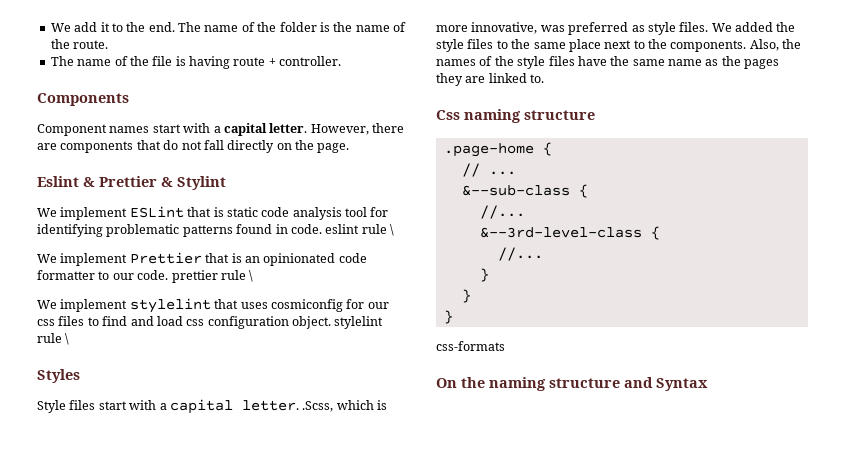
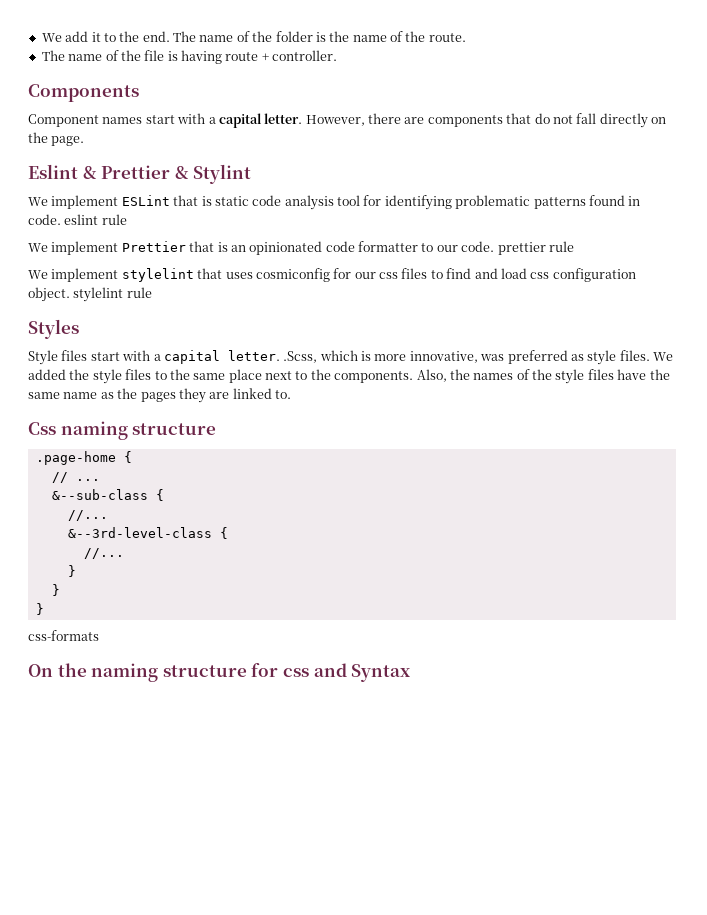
- We implement ESLint that is static code analysis tool for identifying problematic patterns found in code. eslint rule \
+ We implement ESLint that is static code analysis tool for identifying problematic patterns found in code. eslint rule
- We implement Prettier that is an opinionated code formatter to our code. prettier rule \
+ We implement Prettier that is an opinionated code formatter to our code. prettier rule
- We implement stylelint that uses cosmiconfig for our css files to find and load css configuration object. stylelint rule \
+ We implement stylelint that uses cosmiconfig for our css files to find and load css configuration object. stylelint rule
- On the naming structure and Syntax
+ On the naming structure for css and Syntax

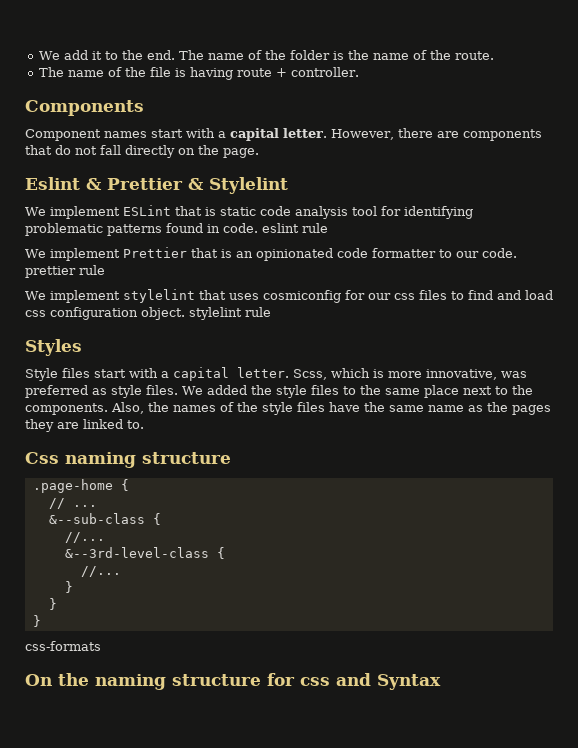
- Eslint & Prettier & Stylint
+ Eslint & Prettier & Stylelint
- Style files start with a capital letter. .Scss, which is more innovative, was preferred as style files.
+ Style files start with a capital letter. Scss, which is more innovative, was preferred as style files.

